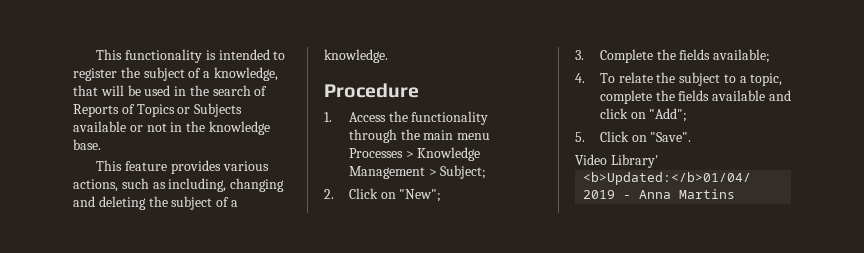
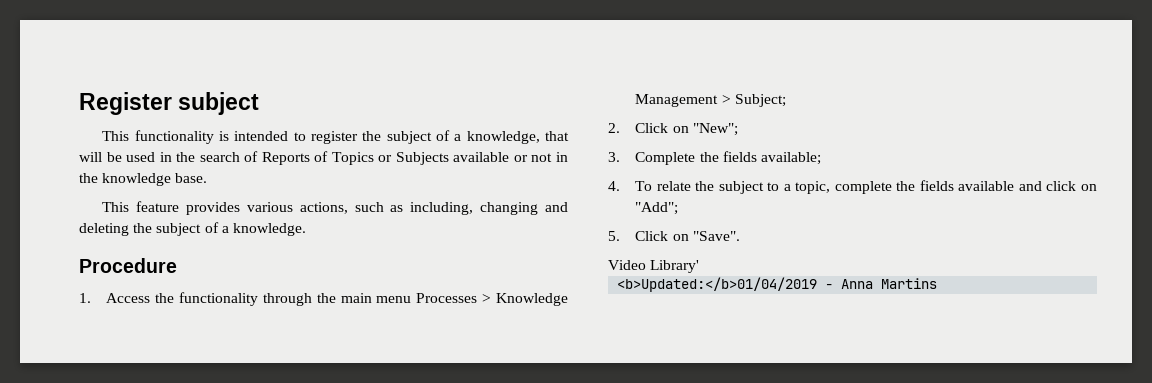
+ Register subject

